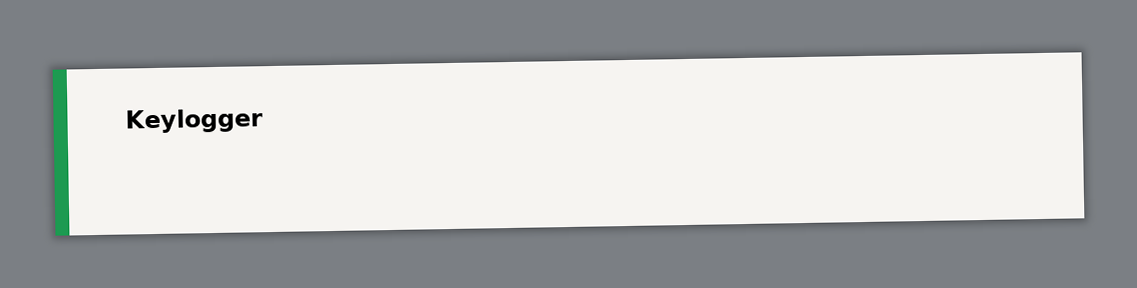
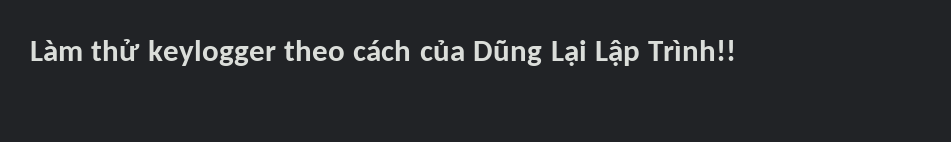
- Keylogger
+ Làm thử keylogger theo cách của Dũng Lại Lập Trình!!

